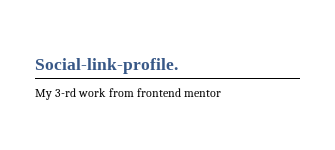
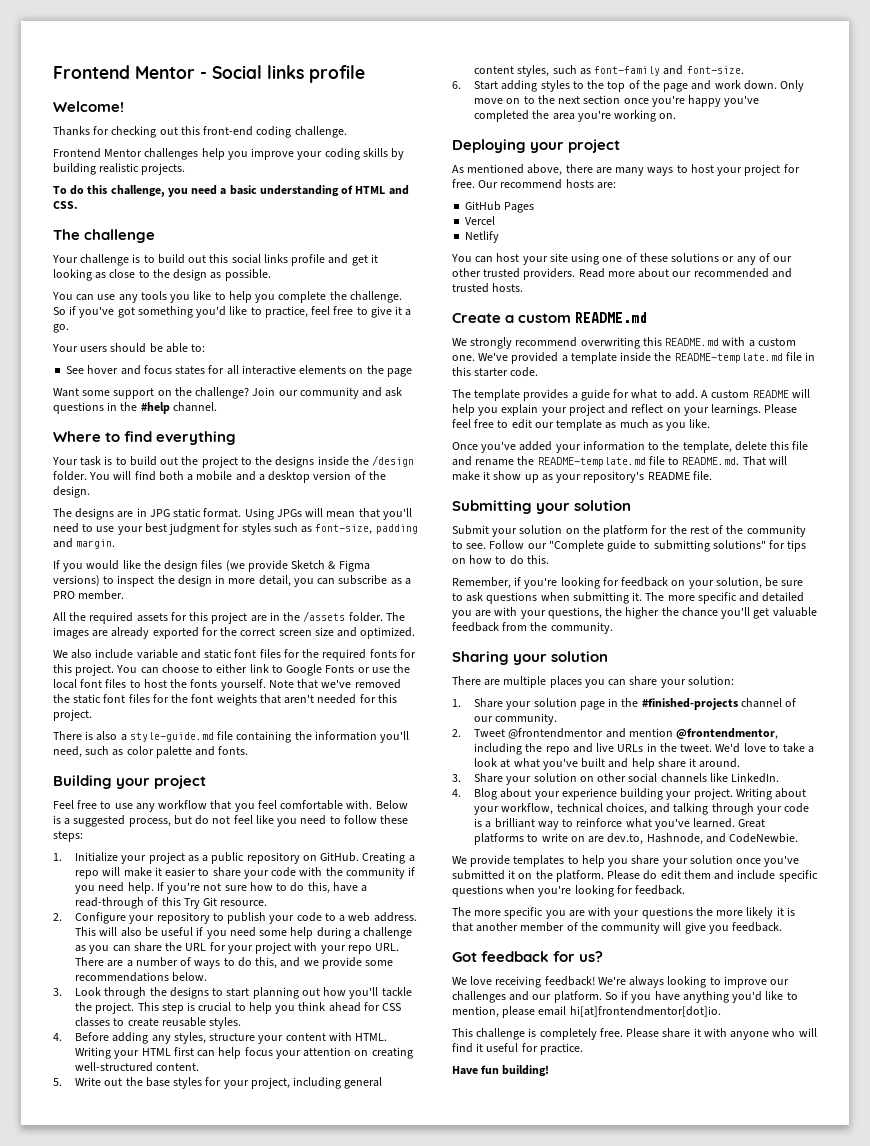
- Social-link-profile.
- My 3-rd work from frontend mentor
+ Frontend Mentor - Social links profile
+ Welcome!
+ Thanks for checking out this front-end coding challenge.
+ Frontend Mentor challenges help you improve your coding skills by building realistic projects.
+ To do this challenge, you need a basic understanding of HTML and CSS.
+ The challenge
+ Your challenge is to build out this social links profile and get it looking as close to the design as possible.
+ You can use any tools you like to help you complete the challenge. So if you've got something you'd like to practice, feel free to give it a go.
+ Your users should be able to:
+ See hover and focus states for all interactive elements on the page
+ Want some support on the challenge? Join our community and ask questions in the #help channel.
+ Where to find everything
+ Your task is to build out the project to the designs inside the /design folder. You will find both a mobile and a desktop version of the design.
+ The designs are in JPG static format. Using JPGs will mean that you'll need to use your best judgment for styles such as font-size, padding and margin.
+ If you would like the design files (we provide Sketch & Figma versions) to inspect the design in more detail, you can subscribe as a PRO member.
+ All the required assets for this project are in the /assets folder. The images are already exported for the correct screen size and optimized.
+ We also include variable and static font files for the required fonts for this project. You can choose to either link to Google Fonts or use the local font files to host the fonts yourself. Note that we've removed the static font files for the font weights that aren't needed for this project.
+ There is also a style-guide.md file containing the information you'll need, such as color palette and fonts.
+ Building your project
+ Feel free to use any workflow that you feel comfortable with. Below is a suggested process, but do not feel like you need to follow these steps:
+ 1. Initialize your project as a public repository on GitHub. Creating a repo will make it easier to share your code with the community if you need help. If you're not sure how to do this, have a read-through of this Try Git resource.
+ 2. Configure your repository to publish your code to a web address. This will also be useful if you need some help during a challenge as you can share the URL for your project with your repo URL. There are a number of ways to do this, and we provide some recommendations below.
+ 3. Look through the designs to start planning out how you'll tackle the project. This step is crucial to help you think ahead for CSS classes to create reusable styles.
+ 4. Before adding any styles, structure your content with HTML. Writing your HTML first can help focus your attention on creating well-structured content.
+ 5. Write out the base styles for your project, including general content styles, such as font-family and font-size.
+ 6. Start adding styles to the top of the page and work down. Only move on to the next section once you're happy you've completed the area you're working on.
+ Deploying your project
+ As mentioned above, there are many ways to host your project for free. Our recommend hosts are:
+ GitHub Pages
+ Vercel
+ Netlify
+ You can host your site using one of these solutions or any of our other trusted providers. Read more about our recommended and trusted hosts.
+ Create a custom README.md
+ We strongly recommend overwriting this README.md with a custom one. We've provided a template inside the README-template.md file in this starter code.
+ The template provides a guide for what to add. A custom README will help you explain your project and reflect on your learnings. Please feel free to edit our template as much as you like.
+ Once you've added your information to the template, delete this file and rename the README-template.md file to README.md. That will make it show up as your repository's README file.
+ Submitting your solution
+ Submit your solution on the platform for the rest of the community to see. Follow our "Complete guide to submitting solutions" for tips on how to do this.
+ Remember, if you're looking for feedback on your solution, be sure to ask questions when submitting it. The more specific and detailed you are with your questions, the higher the chance you'll get valuable feedback from the community.
+ Sharing your solution
+ There are multiple places you can share your solution:
+ 1. Share your solution page in the #finished-projects channel of our community.
+ 2. Tweet @frontendmentor and mention @frontendmentor, including the repo and live URLs in the tweet. We'd love to take a look at what you've built and help share it around.
+ 3. Share your solution on other social channels like LinkedIn.
+ 4. Blog about your experience building your project. Writing about your workflow, technical choices, and talking through your code is a brilliant way to reinforce what you've learned. Great platforms to write on are dev.to, Hashnode, and CodeNewbie.
+ We provide templates to help you share your solution once you've submitted it on the platform. Please do edit them and include specific questions when you're looking for feedback.
+ The more specific you are with your questions the more likely it is that another member of the community will give you feedback.
+ Got feedback for us?
+ We love receiving feedback! We're always looking to improve our challenges and our platform. So if you have anything you'd like to mention, please email hi[at]frontendmentor[dot]io.
+ This challenge is completely free. Please share it with anyone who will find it useful for practice.
+ Have fun building!

